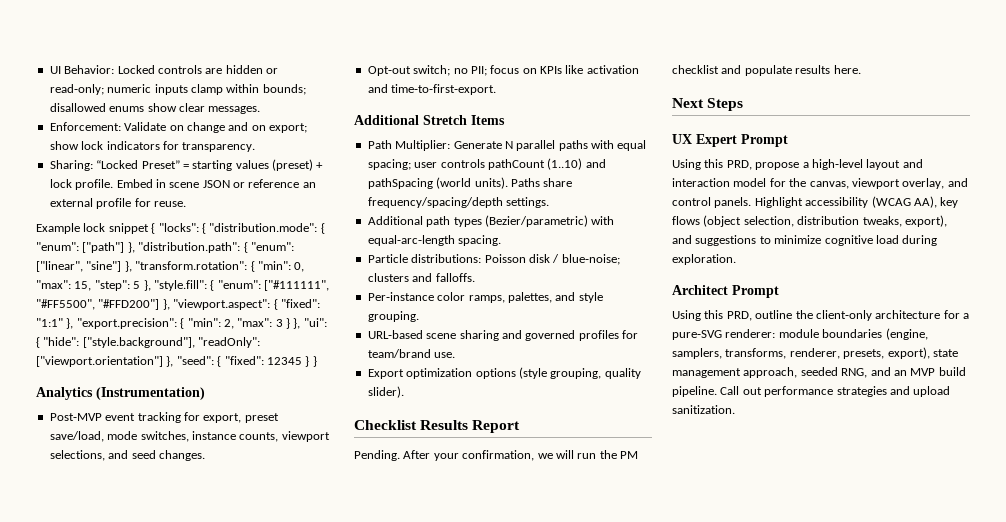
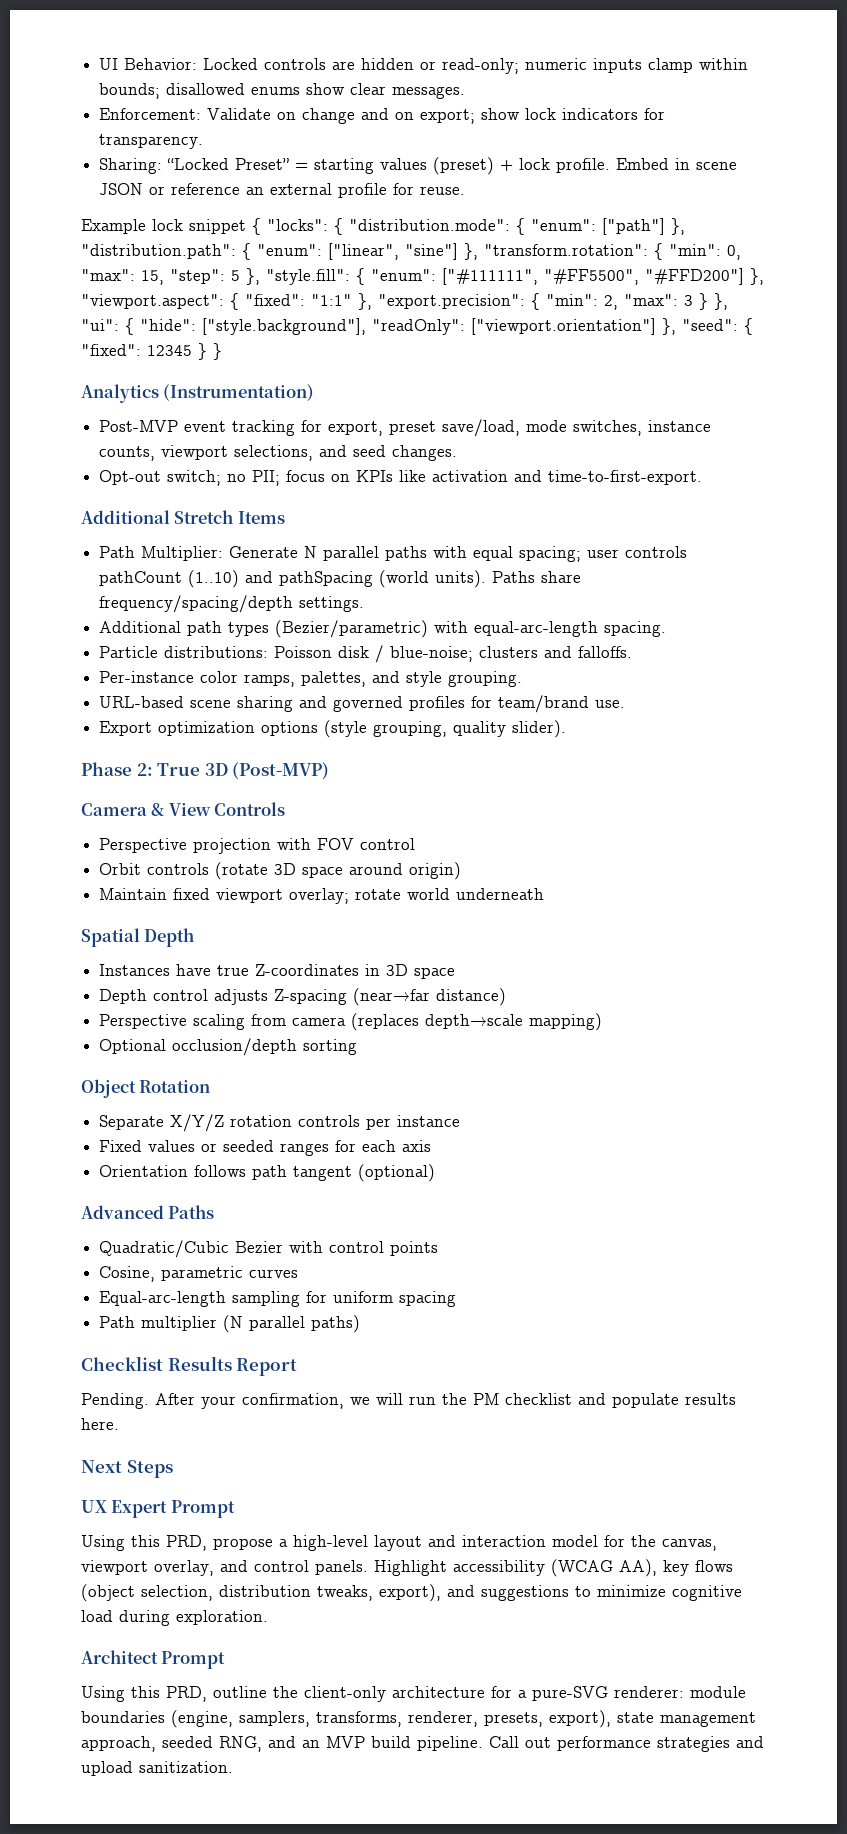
+ Phase 2: True 3D (Post-MVP)
+ Camera & View Controls
+ Perspective projection with FOV control
+ Orbit controls (rotate 3D space around origin)
+ Maintain fixed viewport overlay; rotate world underneath
+ Spatial Depth
+ Instances have true Z-coordinates in 3D space
+ Depth control adjusts Z-spacing (near→far distance)
+ Perspective scaling from camera (replaces depth→scale mapping)
+ Optional occlusion/depth sorting
+ Object Rotation
+ Separate X/Y/Z rotation controls per instance
+ Fixed values or seeded ranges for each axis
+ Orientation follows path tangent (optional)
+ Advanced Paths
+ Quadratic/Cubic Bezier with control points
+ Cosine, parametric curves
+ Equal-arc-length sampling for uniform spacing
+ Path multiplier (N parallel paths)

